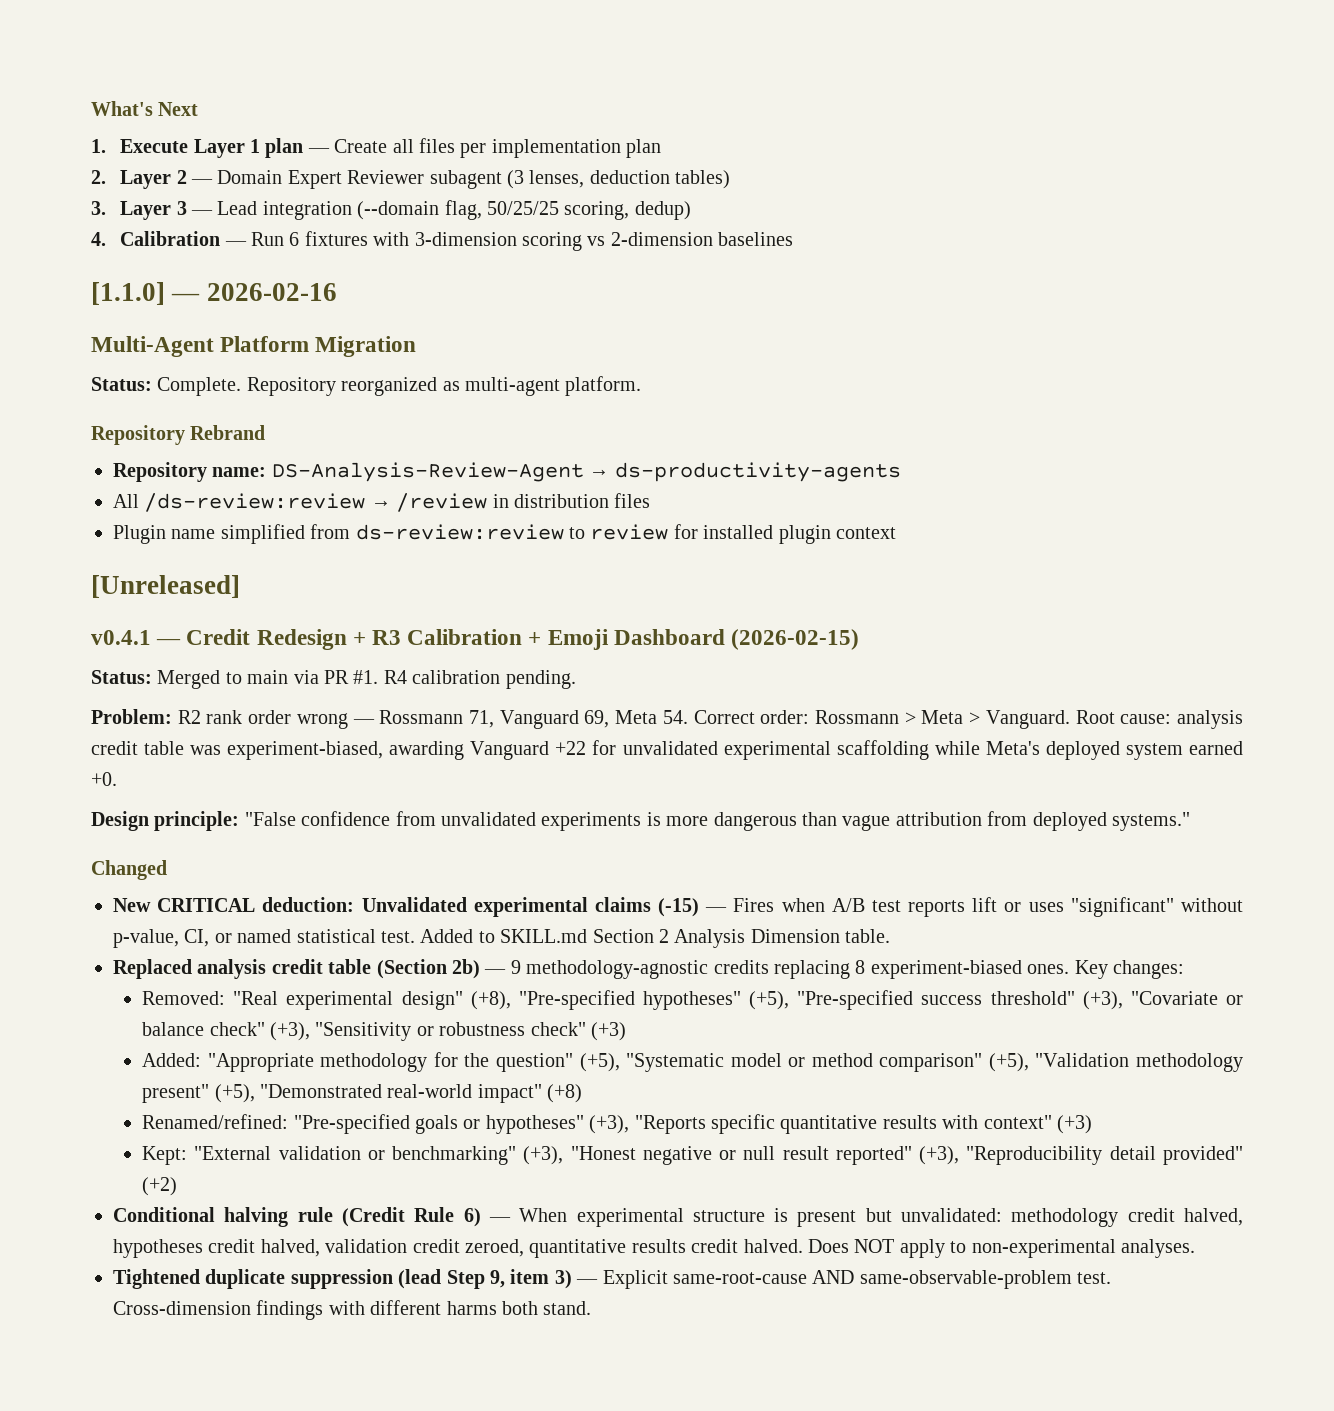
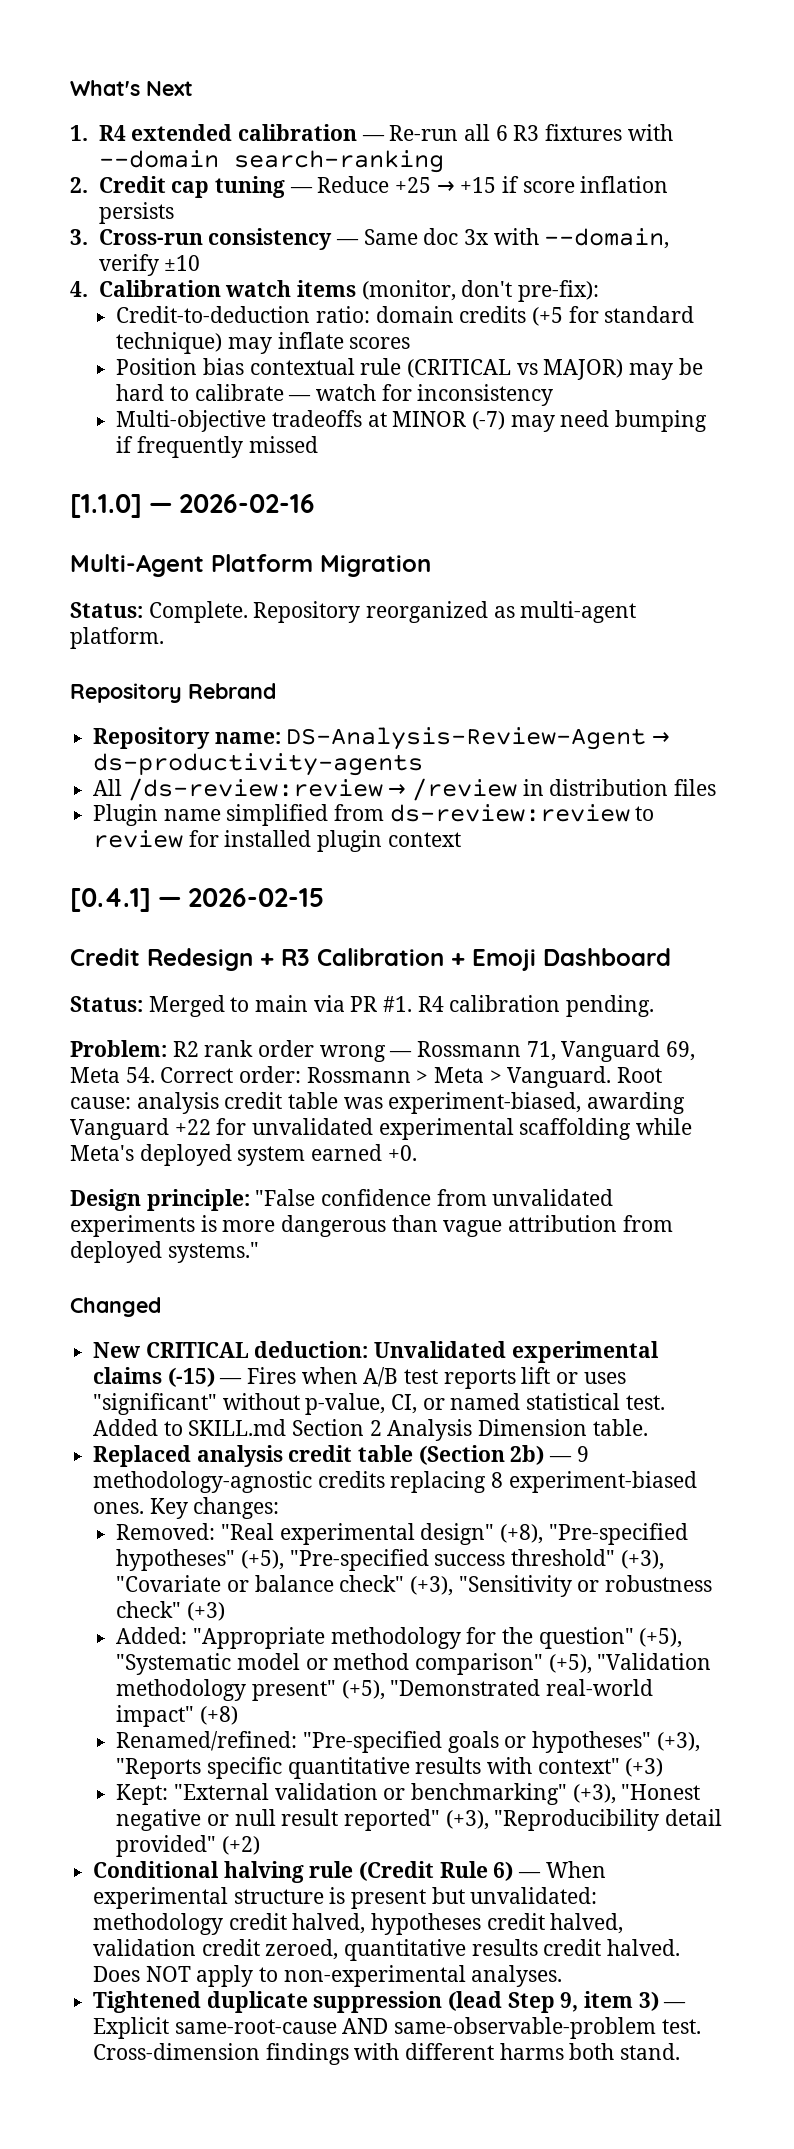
- 1. Execute Layer 1 plan — Create all files per implementation plan
- 2. Layer 2 — Domain Expert Reviewer subagent (3 lenses, deduction tables)
- 3. Layer 3 — Lead integration (--domain flag, 50/25/25 scoring, dedup)
- 4. Calibration — Run 6 fixtures with 3-dimension scoring vs 2-dimension baselines
+ 1. R4 extended calibration — Re-run all 6 R3 fixtures with --domain search-ranking
+ 2. Credit cap tuning — Reduce +25 → +15 if score inflation persists
+ 3. Cross-run consistency — Same doc 3x with --domain, verify ±10
+ 4. Calibration watch items (monitor, don't pre-fix):
+ Credit-to-deduction ratio: domain credits (+5 for standard technique) may inflate scores
+ Position bias contextual rule (CRITICAL vs MAJOR) may be hard to calibrate — watch for inconsistency
+ Multi-objective tradeoffs at MINOR (-7) may need bumping if frequently missed
- [Unreleased]
- v0.4.1 — Credit Redesign + R3 Calibration + Emoji Dashboard (2026-02-15)
+ [0.4.1] — 2026-02-15
+ Credit Redesign + R3 Calibration + Emoji Dashboard

